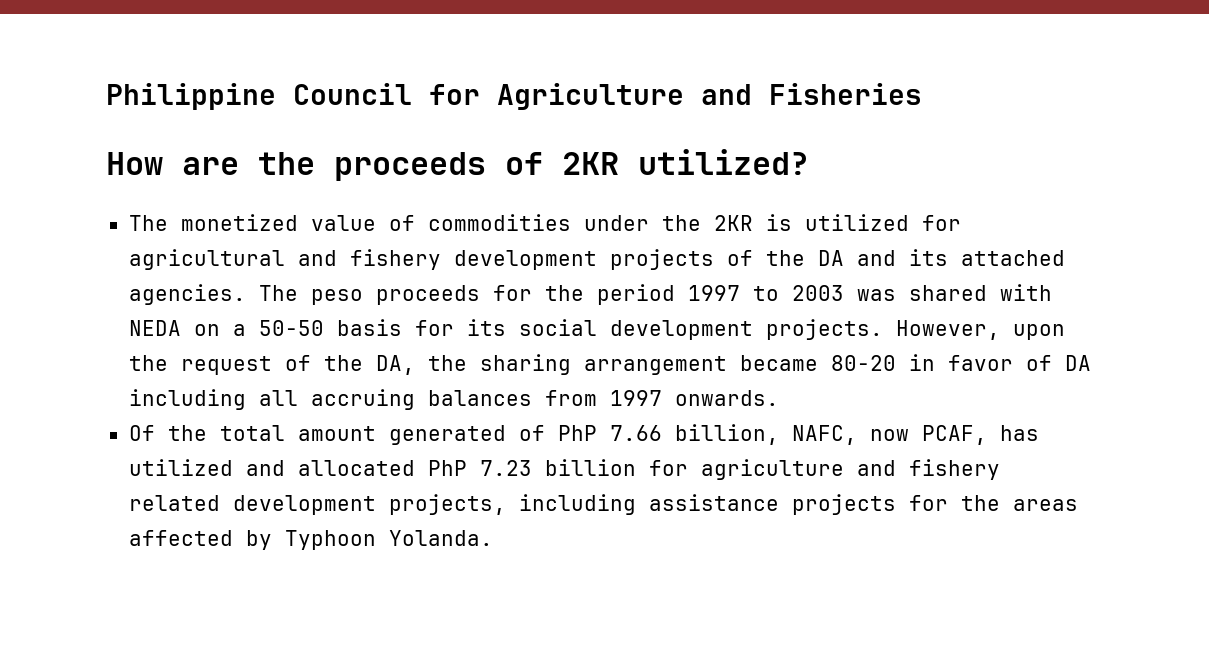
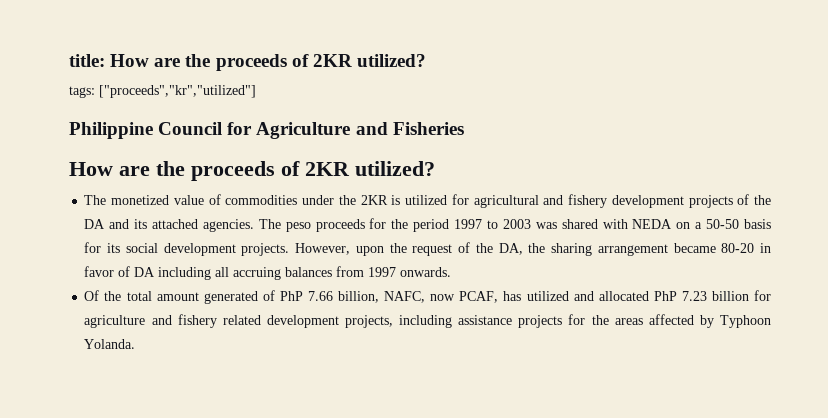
+ title: How are the proceeds of 2KR utilized?
+ tags: ["proceeds","kr","utilized"]

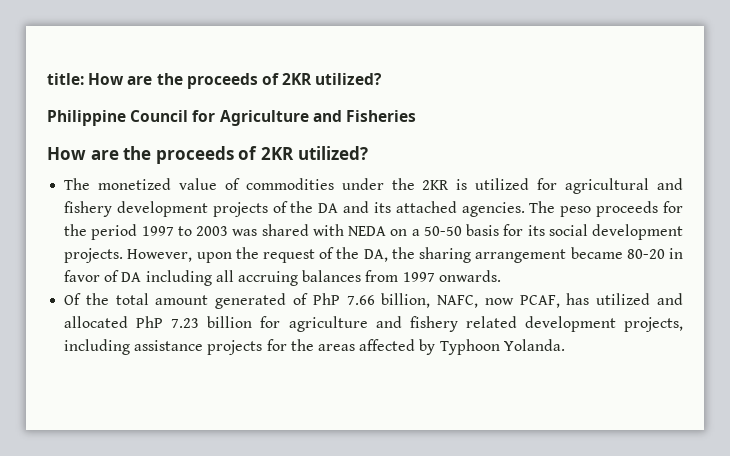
- tags: ["proceeds","kr","utilized"]

